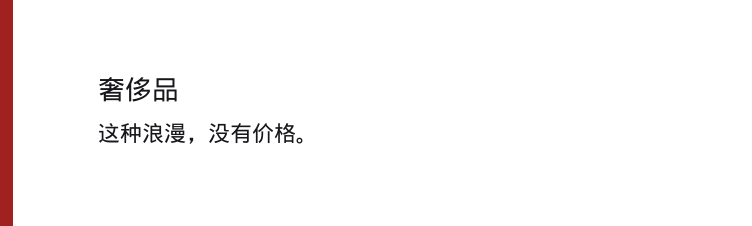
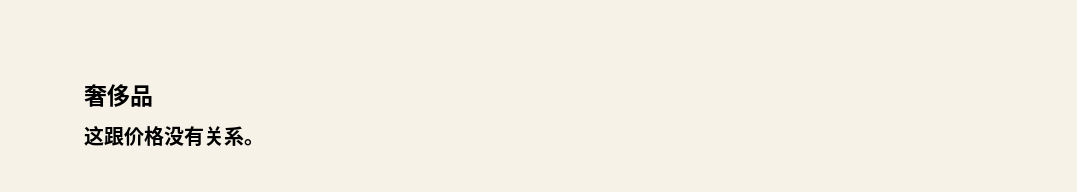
- 这种浪漫，没有价格。
+ 这跟价格没有关系。

